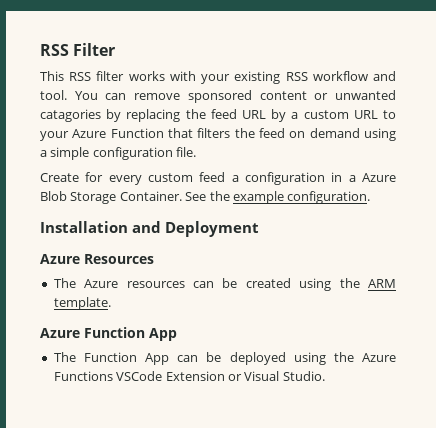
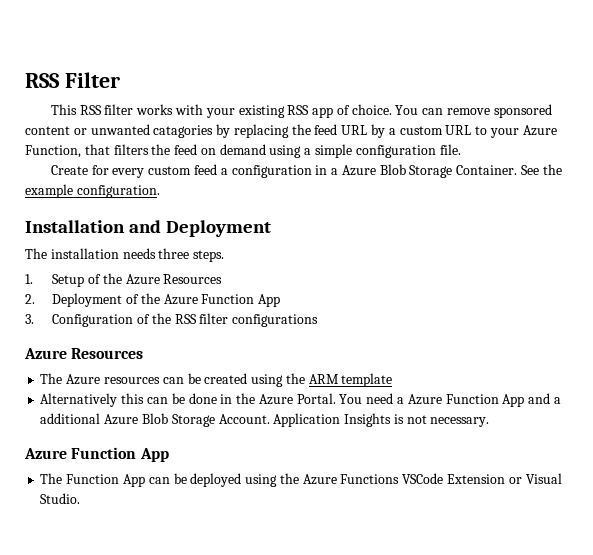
- This RSS filter works with your existing RSS workflow and tool.
+ This RSS filter works with your existing RSS app of choice.
- You can remove sponsored content or unwanted catagories by replacing the feed URL by a custom URL to your Azure Function that filters the feed on demand using a simple configuration file.
+ You can remove sponsored content or unwanted catagories by replacing the feed URL by a custom URL to your Azure Function, that filters the feed on demand using a simple configuration file.
+ The installation needs three steps.
+ 1. Setup of the Azure Resources
+ 2. Deployment of the Azure Function App
+ 3. Configuration of the RSS filter configurations
- The Azure resources can be created using the ARM template.
+ The Azure resources can be created using the ARM template
+ Alternatively this can be done in the Azure Portal. You need a Azure Function App and a additional Azure Blob Storage Account. Application Insights is not necessary.

